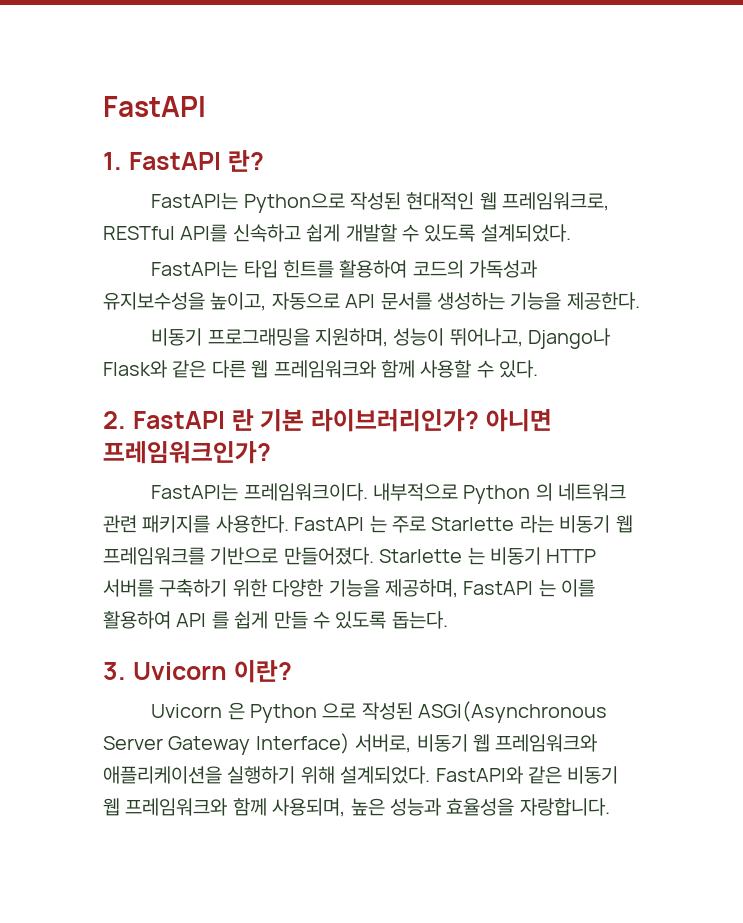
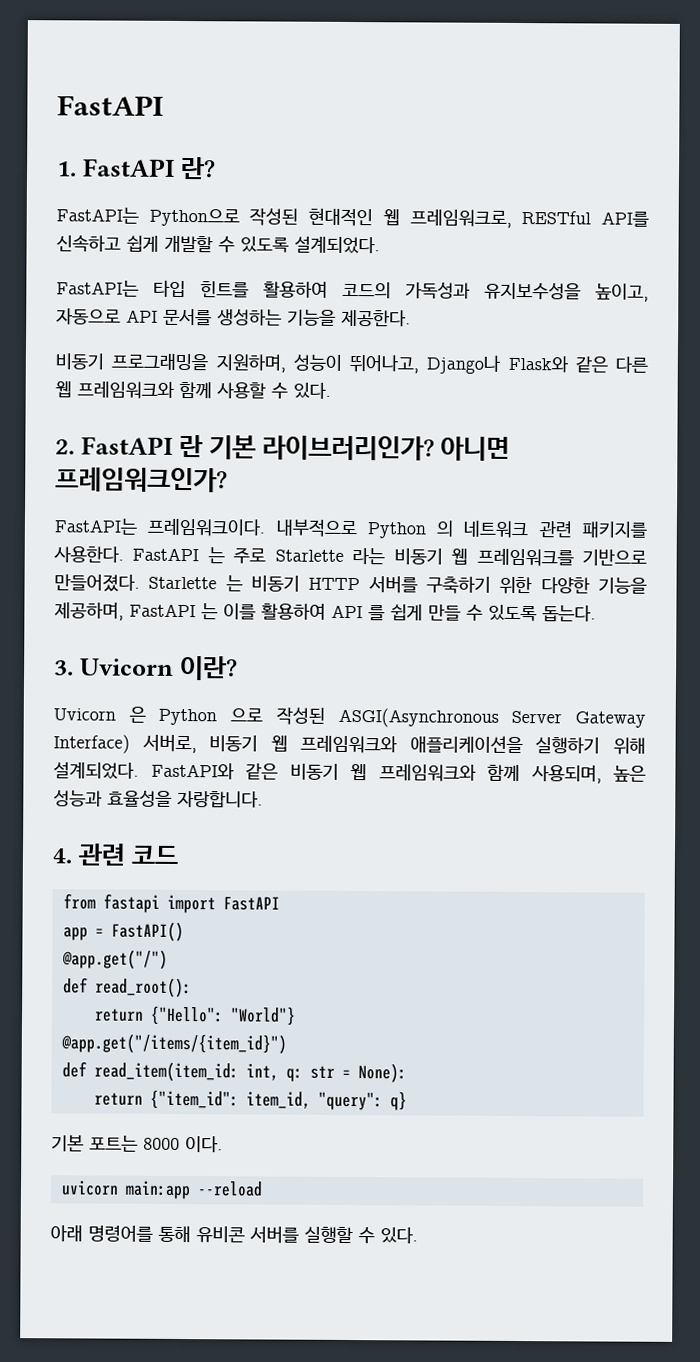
+ 4. 관련 코드
+ from fastapi import FastAPI
+ app = FastAPI()
+ @app.get("/")
+ def read_root():
+ return {"Hello": "World"}
+ @app.get("/items/{item_id}")
+ def read_item(item_id: int, q: str = None):
+ return {"item_id": item_id, "query": q}
+ 기본 포트는 8000 이다.
+ uvicorn main:app --reload
+ 아래 명령어를 통해 유비콘 서버를 실행할 수 있다.

